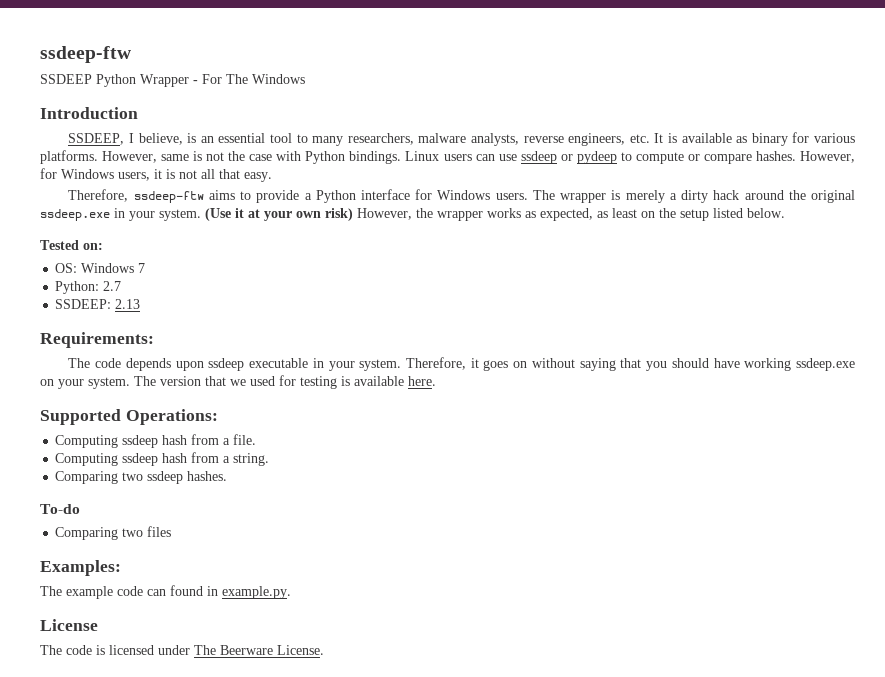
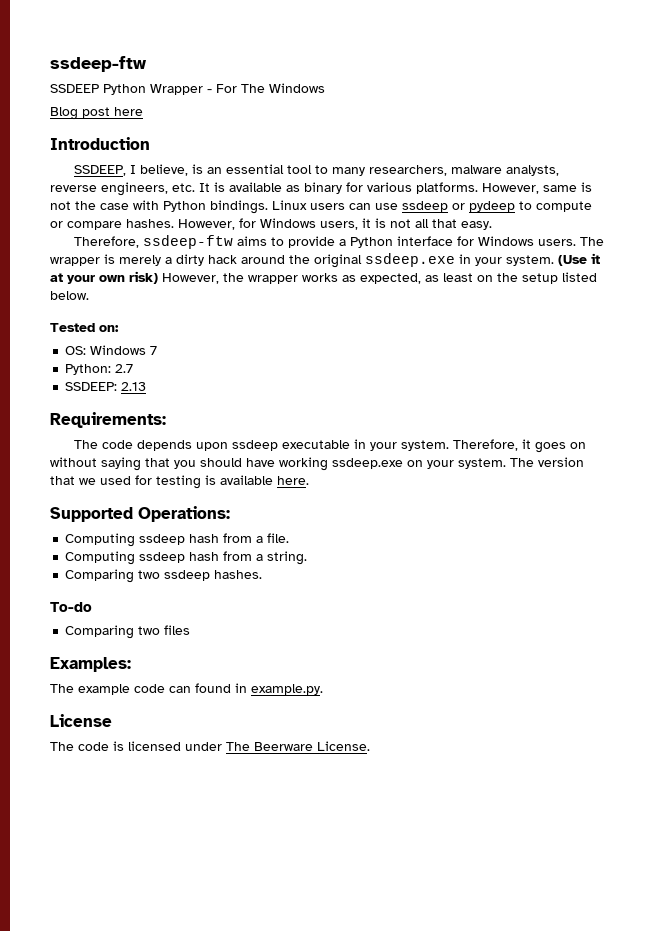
+ Blog post here

